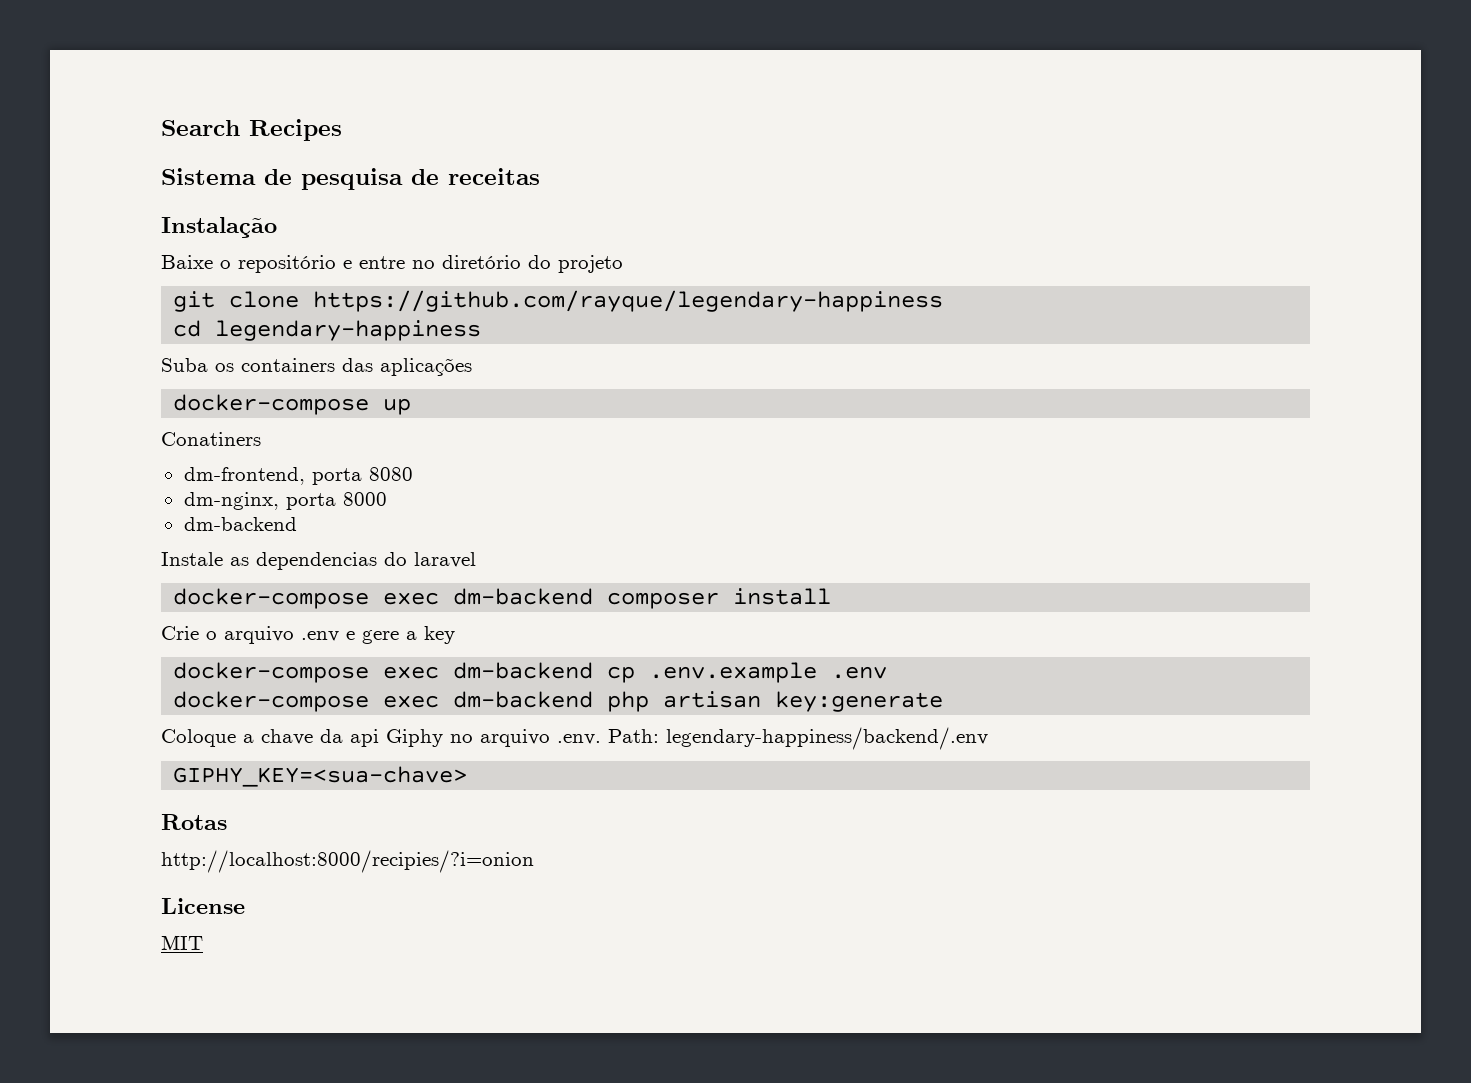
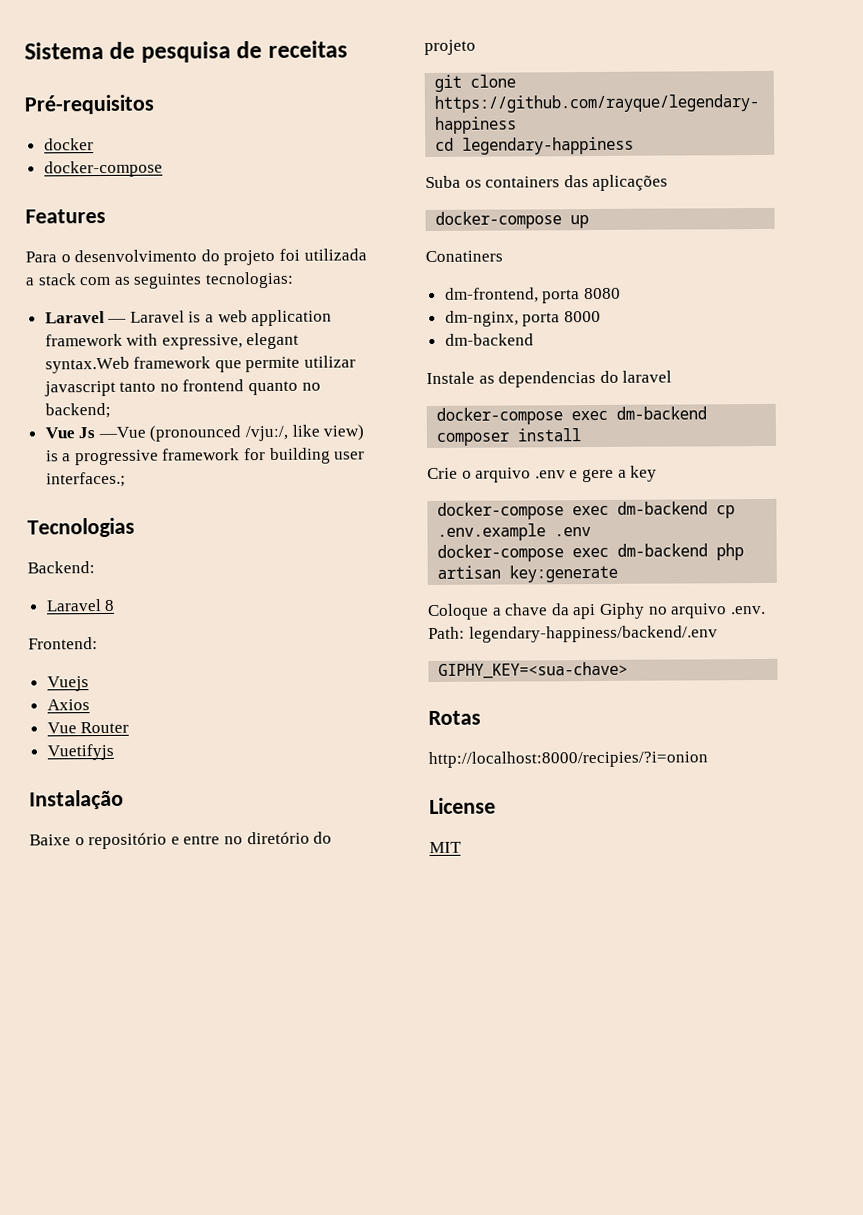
- Search Recipes
+ Pré-requisitos
+ docker
+ docker-compose
+ Features
+ Para o desenvolvimento do projeto foi utilizada a stack com as seguintes tecnologias:
+ Laravel — Laravel is a web application framework with expressive, elegant syntax.Web framework que permite utilizar javascript tanto no frontend quanto no backend;
+ Vue Js —Vue (pronounced /vjuː/, like view) is a progressive framework for building user interfaces.;
+ Tecnologias
+ Backend:
+ Laravel 8
+ Frontend:
+ Vuejs
+ Axios
+ Vue Router
+ Vuetifyjs

